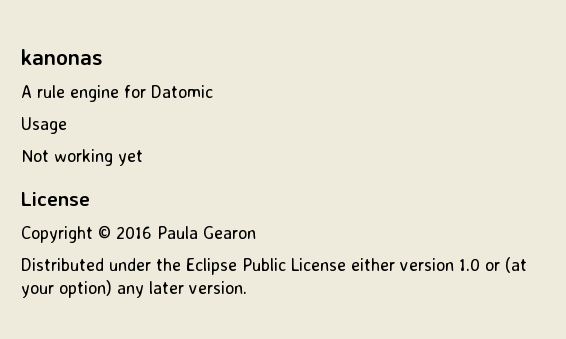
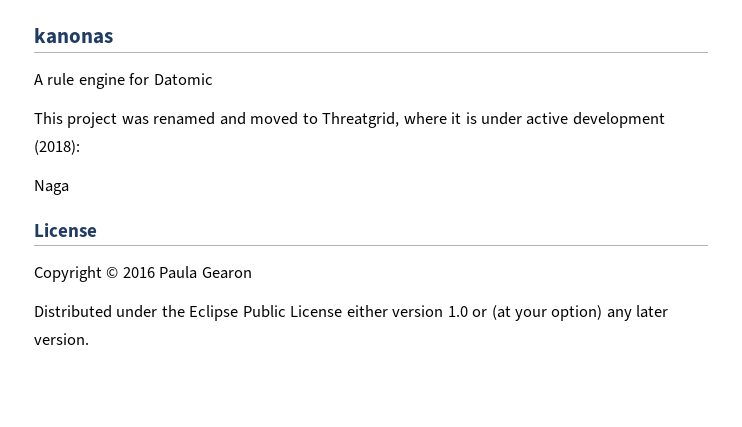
- Usage
- Not working yet
+ This project was renamed and moved to Threatgrid, where it is under active development (2018):
+ Naga

